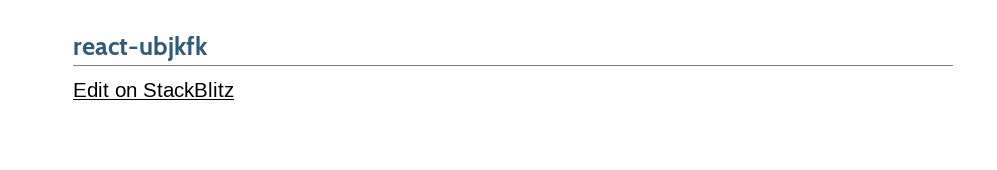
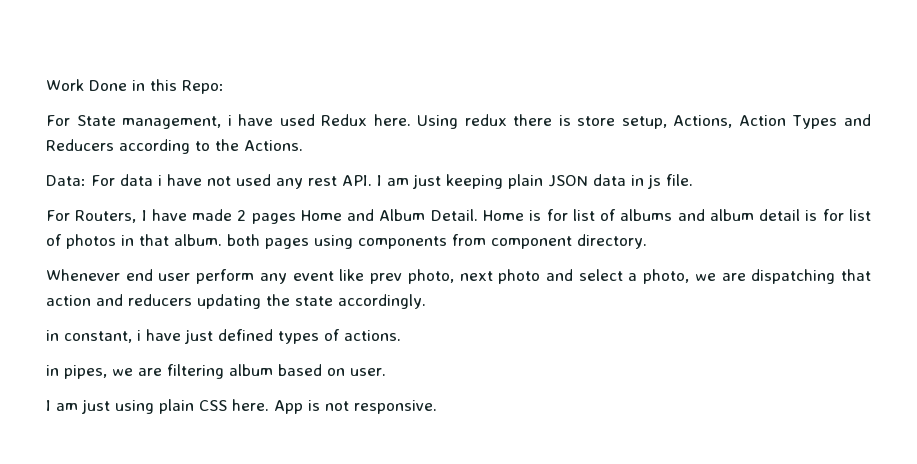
- react-ubjkfk
- Edit on StackBlitz
+ Work Done in this Repo:
+ For State management, i have used Redux here. Using redux there is store setup, Actions, Action Types and Reducers according to the Actions.
+ Data: For data i have not used any rest API. I am just keeping plain JSON data in js file.
+ For Routers, I have made 2 pages Home and Album Detail. Home is for list of albums and album detail is for list of photos in that album. both pages using components from component directory.
+ Whenever end user perform any event like prev photo, next photo and select a photo, we are dispatching that action and reducers updating the state accordingly.
+ in constant, i have just defined types of actions.
+ in pipes, we are filtering album based on user.
+ I am just using plain CSS here. App is not responsive.

